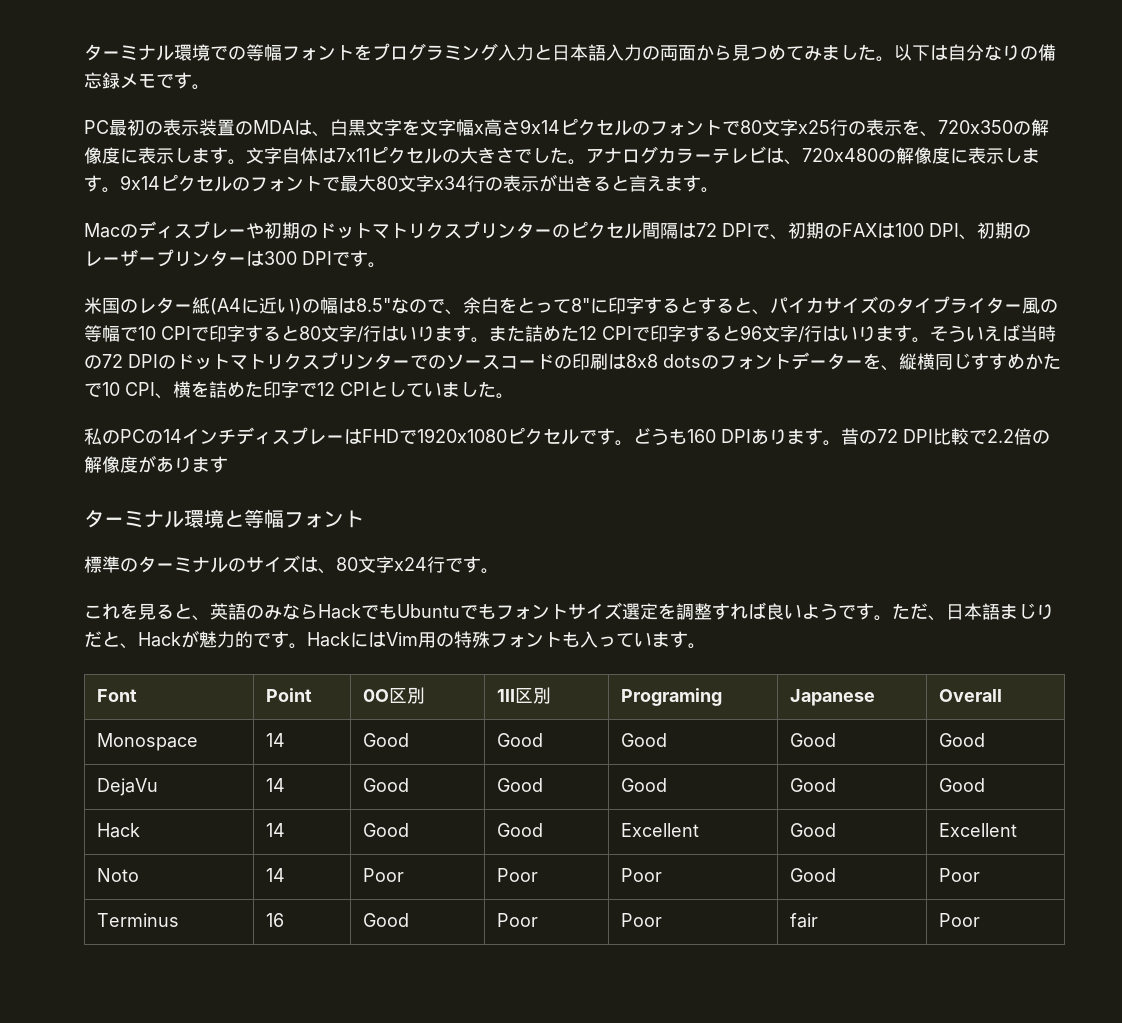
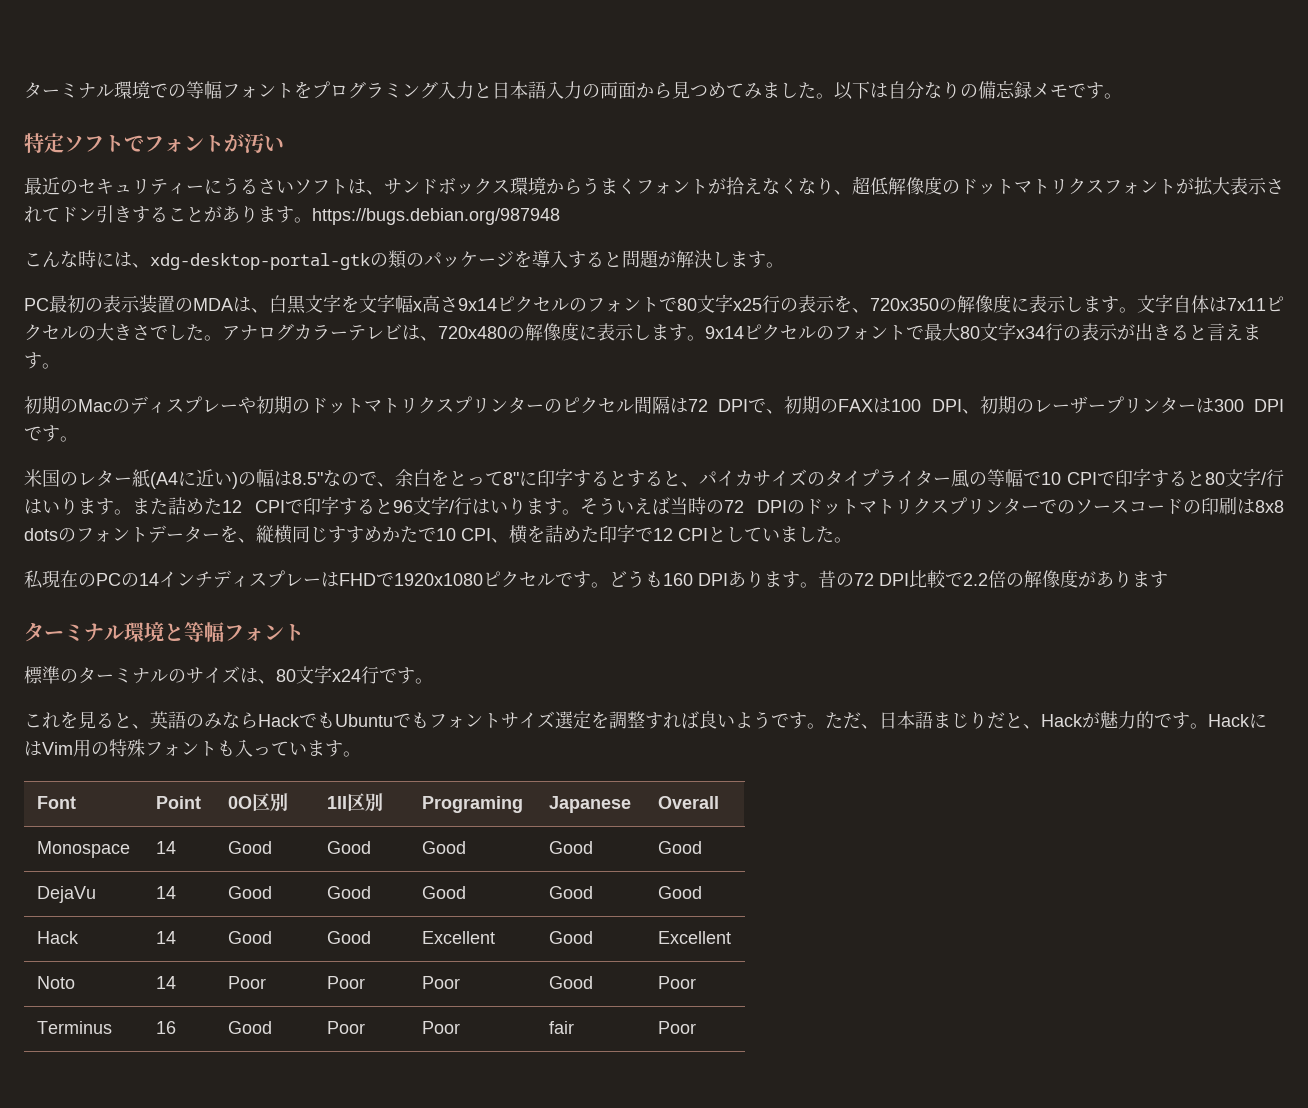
+ 特定ソフトでフォントが汚い
+ 最近のセキュリティーにうるさいソフトは、サンドボックス環境からうまくフォントが拾えなくなり、超低解像度のドットマトリクスフォントが拡大表示されてドン引きすることがあります。https://bugs.debian.org/987948
+ こんな時には、xdg-desktop-portal-gtkの類のパッケージを導入すると問題が解決します。
- Macのディスプレーや初期のドットマトリクスプリンターのピクセル間隔は72 DPIで、初期のFAXは100 DPI、初期のレーザープリンターは300 DPIです。
+ 初期のMacのディスプレーや初期のドットマトリクスプリンターのピクセル間隔は72 DPIで、初期のFAXは100 DPI、初期のレーザープリンターは300 DPIです。
- 私のPCの14インチディスプレーはFHDで1920x1080ピクセルです。
+ 私現在のPCの14インチディスプレーはFHDで1920x1080ピクセルです。

